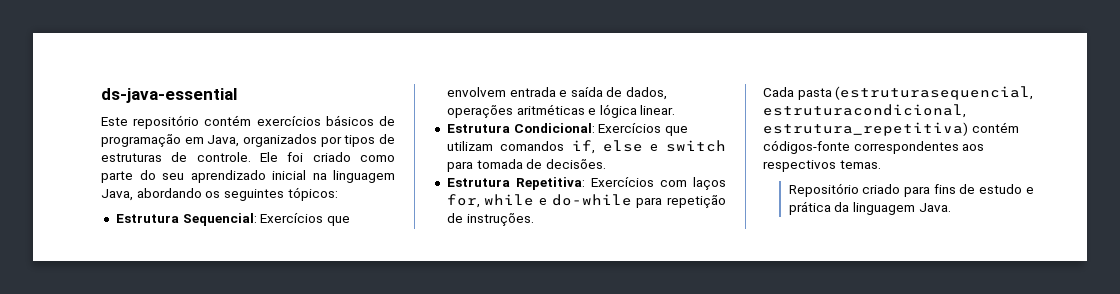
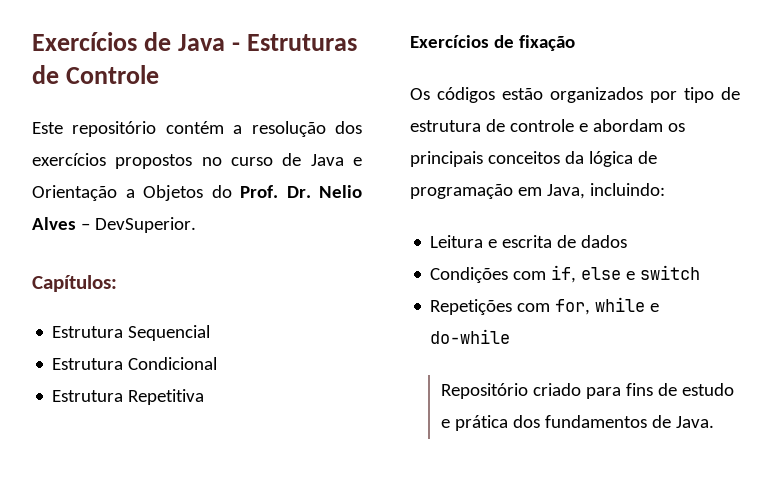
- ds-java-essential
- Este repositório contém exercícios básicos de programação em Java, organizados por tipos de estruturas de controle. Ele foi criado como parte do seu aprendizado inicial na linguagem Java, abordando os seguintes tópicos:
- Estrutura Sequencial: Exercícios que envolvem entrada e saída de dados, operações aritméticas e lógica linear.
- Estrutura Condicional: Exercícios que utilizam comandos if, else e switch para tomada de decisões.
- Estrutura Repetitiva: Exercícios com laços for, while e do-while para repetição de instruções.
- Cada pasta (estruturasequencial, estruturacondicional, estrutura_repetitiva) contém códigos-fonte correspondentes aos respectivos temas.
+ Exercícios de Java - Estruturas de Controle
+ Este repositório contém a resolução dos exercícios propostos no curso de Java e Orientação a Objetos do Prof. Dr. Nelio Alves – DevSuperior.
+ Capítulos:
+ Estrutura Sequencial
+ Estrutura Condicional
+ Estrutura Repetitiva
+ Exercícios de fixação
+ Os códigos estão organizados por tipo de estrutura de controle e abordam os principais conceitos da lógica de programação em Java, incluindo:
+ Leitura e escrita de dados
+ Condições com if, else e switch
+ Repetições com for, while e do-while
- Repositório criado para fins de estudo e prática da linguagem Java.
+ Repositório criado para fins de estudo e prática dos fundamentos de Java.

